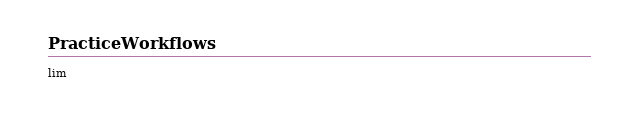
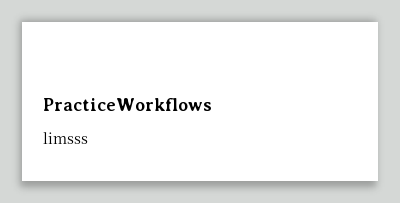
- lim
+ limsss

